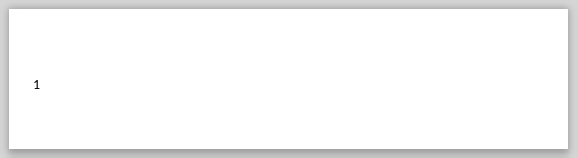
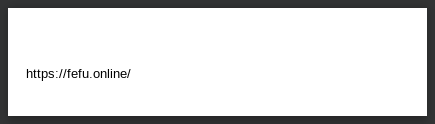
- 1
+ https://fefu.online/

